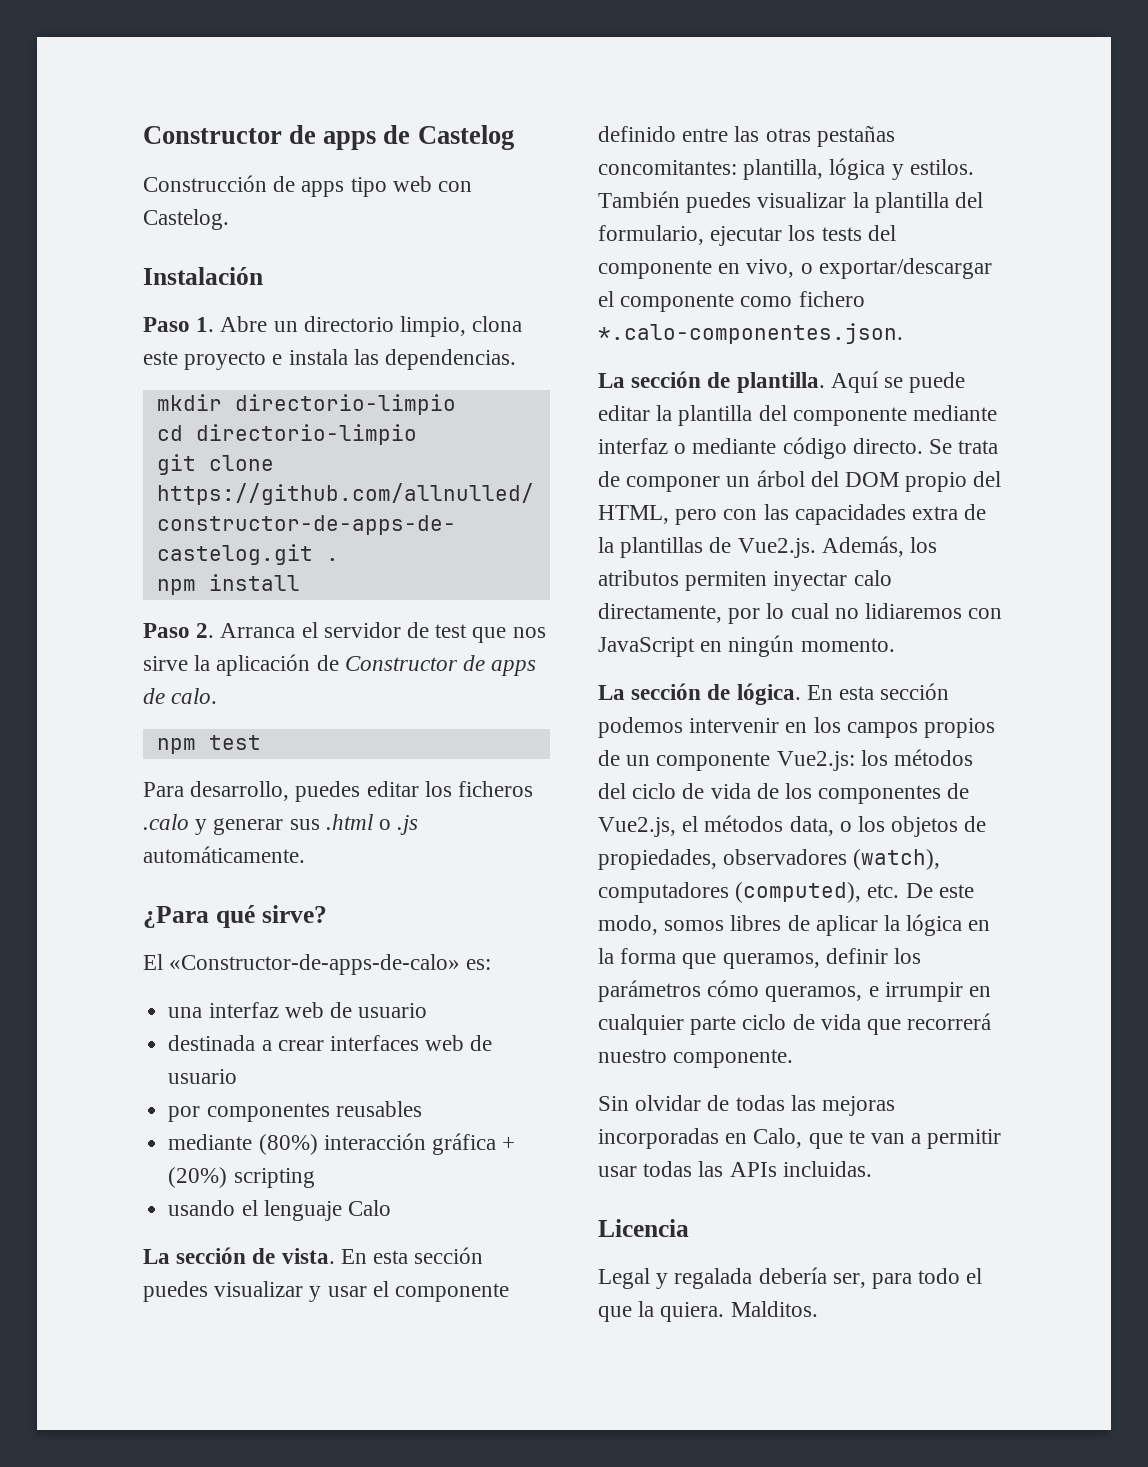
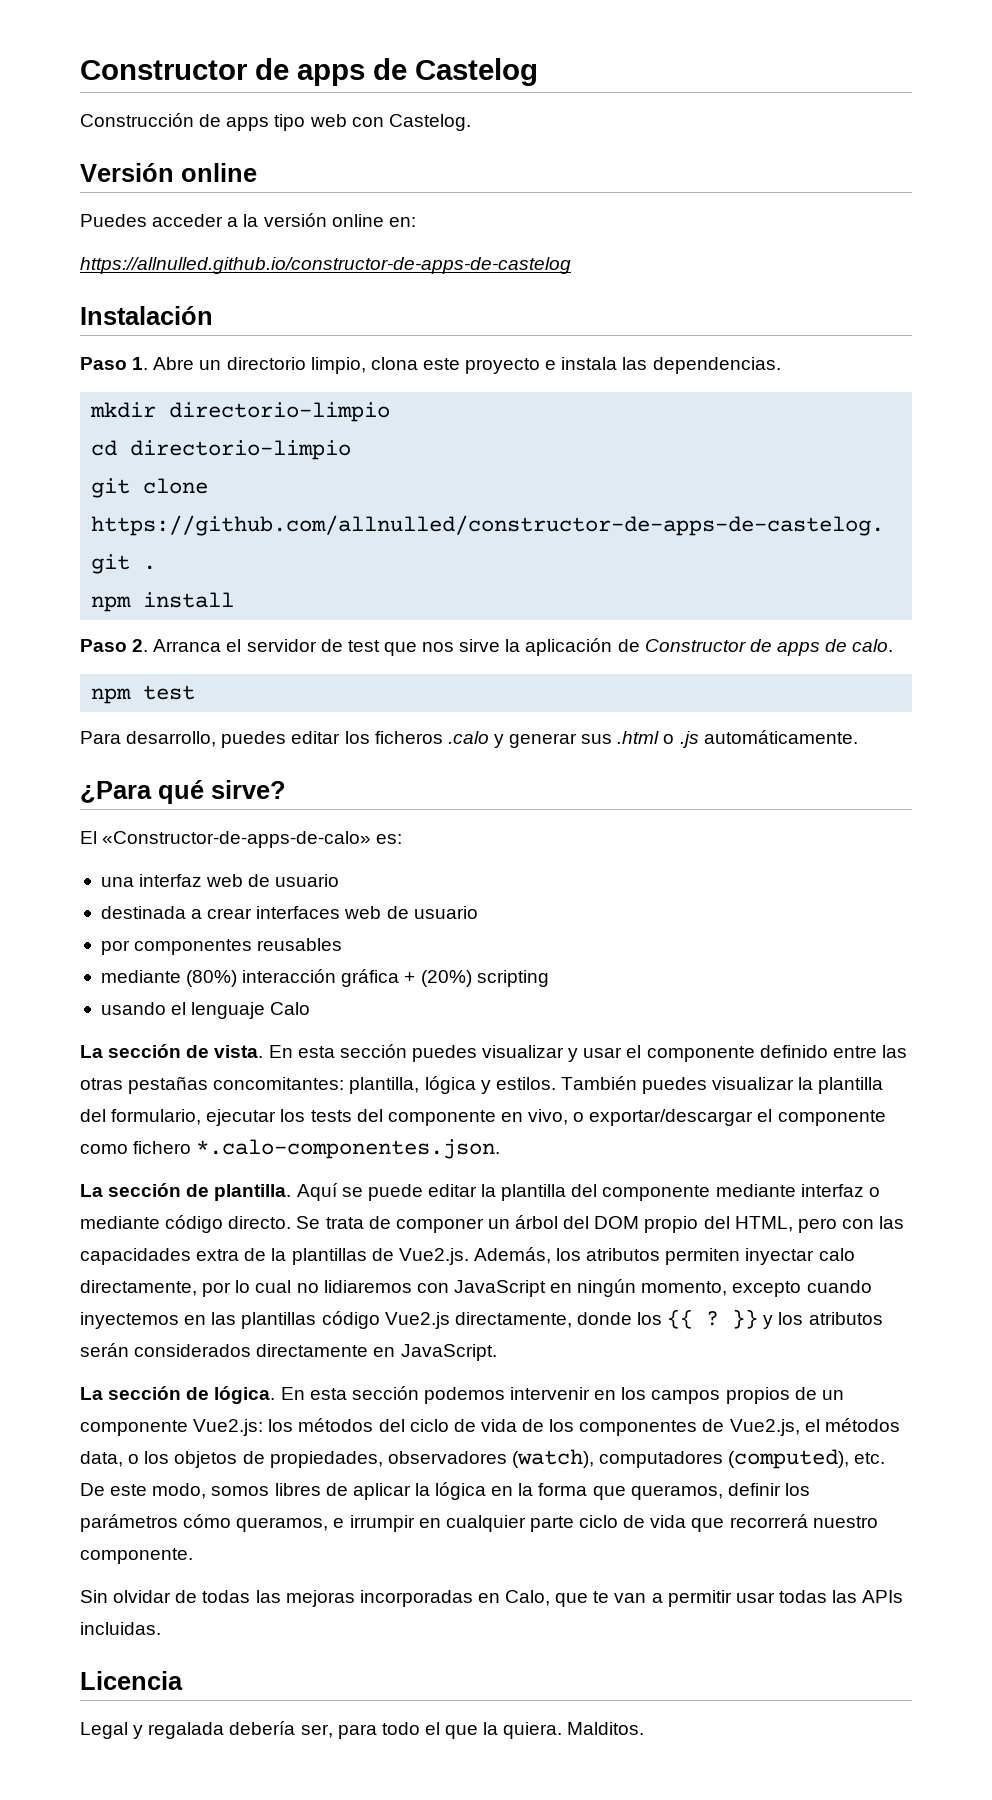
+ Versión online
+ Puedes acceder a la versión online en:
+ https://allnulled.github.io/constructor-de-apps-de-castelog
- Se trata de componer un árbol del DOM propio del HTML, pero con las capacidades extra de la plantillas de Vue2.js. Además, los atributos permiten inyectar calo directamente, por lo cual no lidiaremos con JavaScript en ningún momento.
+ Se trata de componer un árbol del DOM propio del HTML, pero con las capacidades extra de la plantillas de Vue2.js. Además, los atributos permiten inyectar calo directamente, por lo cual no lidiaremos con JavaScript en ningún momento, excepto cuando inyectemos en las plantillas código Vue2.js directamente, donde los {{ ? }} y los atributos serán considerados directamente en JavaScript.

